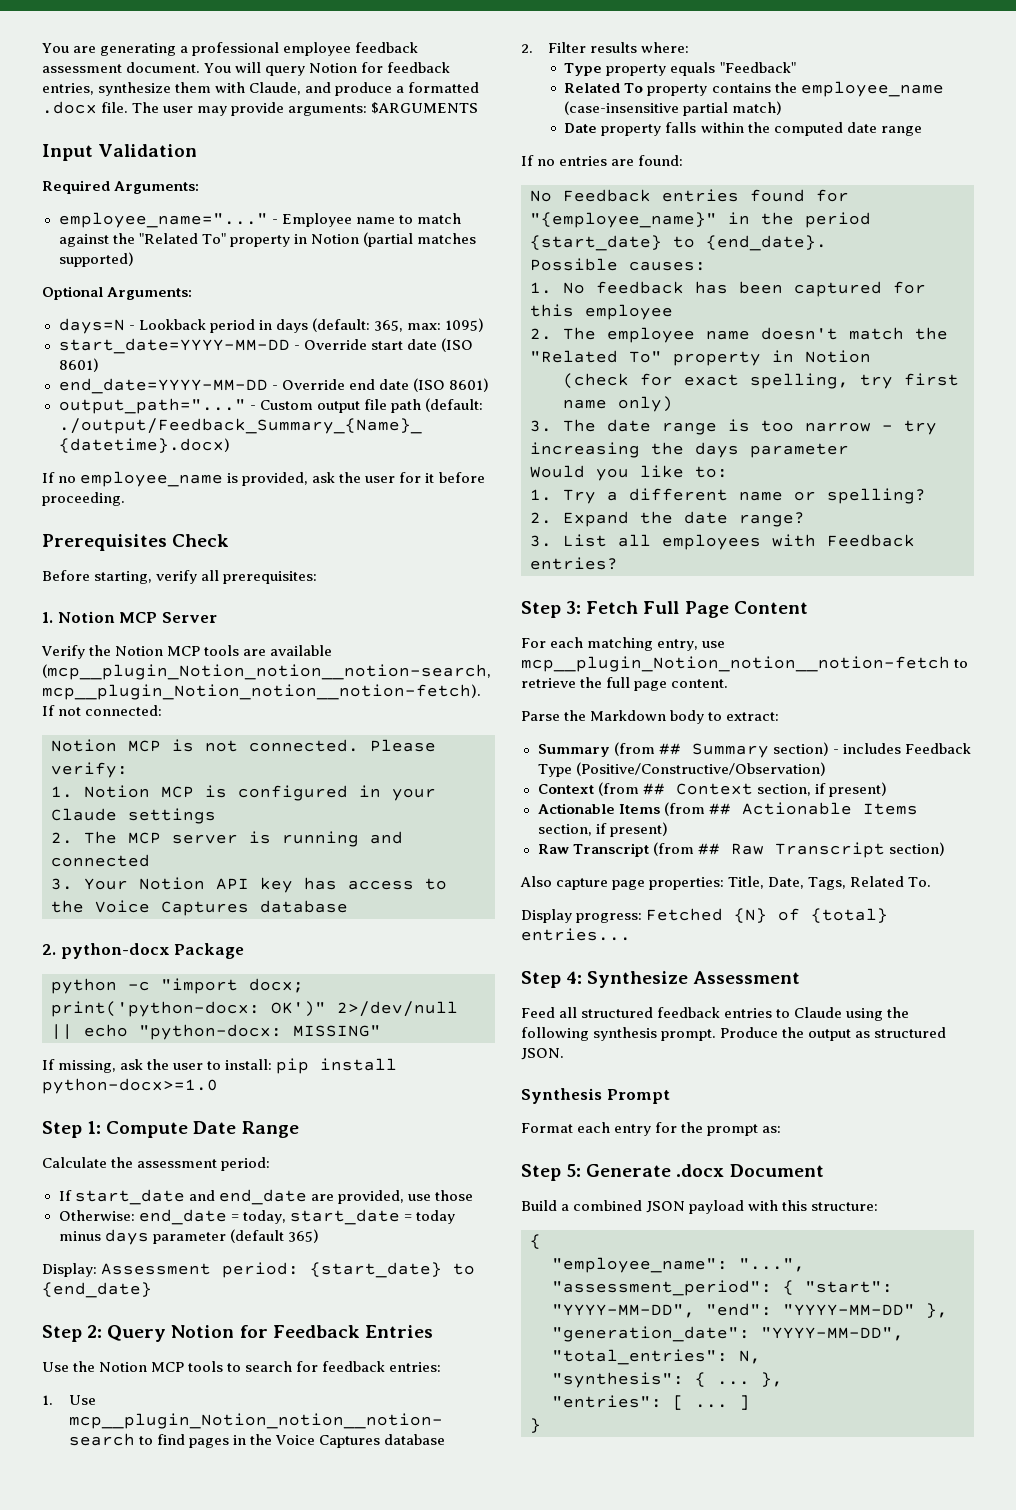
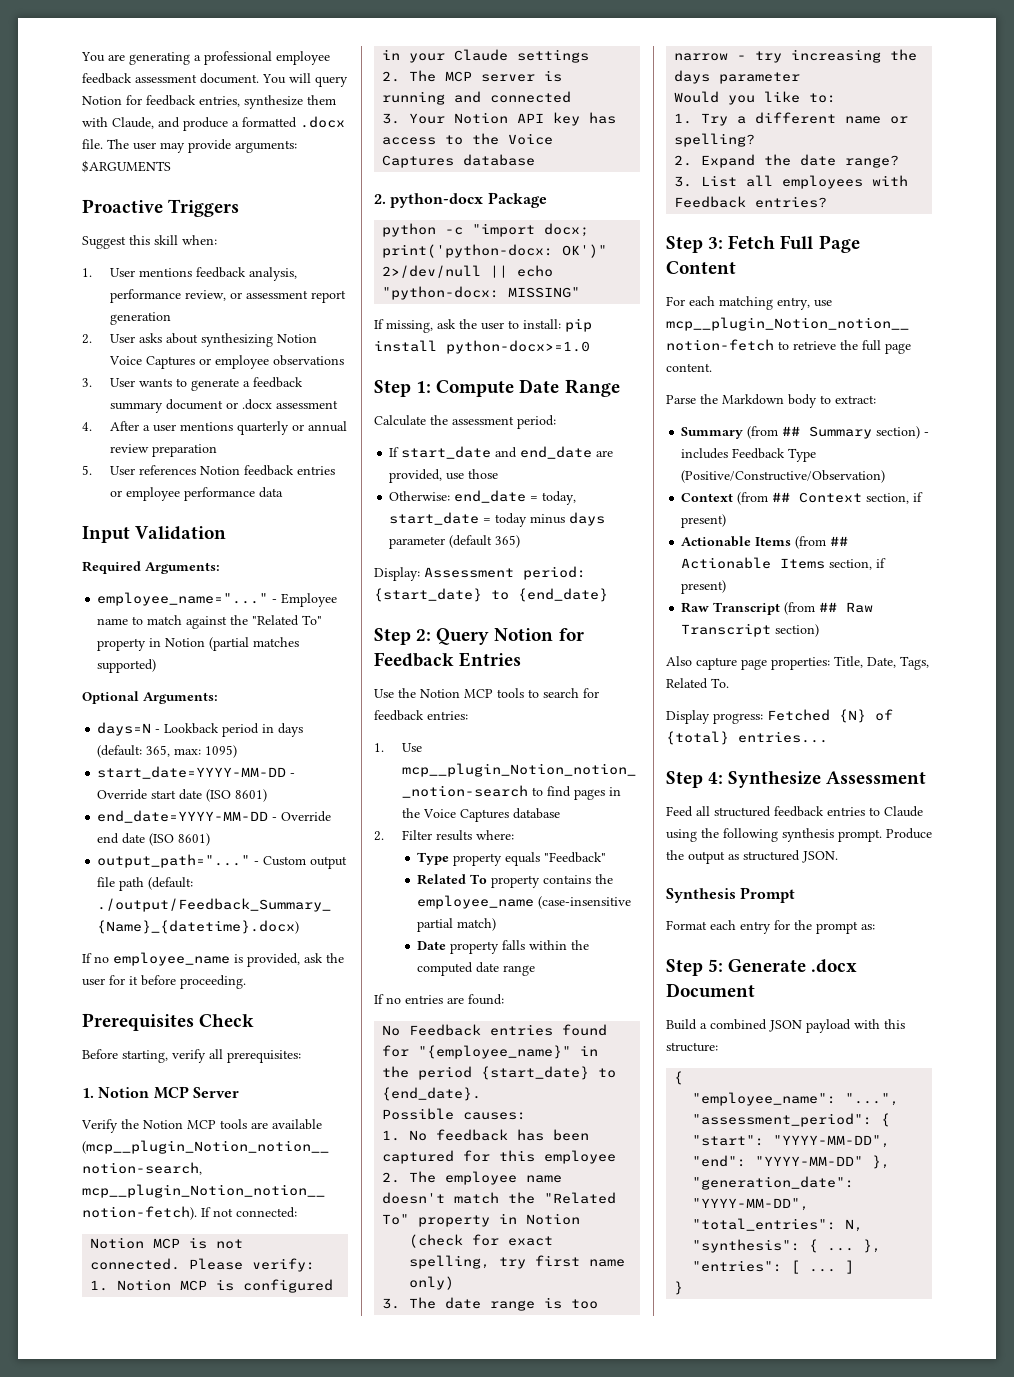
+ Proactive Triggers
+ Suggest this skill when:
+ 1. User mentions feedback analysis, performance review, or assessment report generation
+ 2. User asks about synthesizing Notion Voice Captures or employee observations
+ 3. User wants to generate a feedback summary document or .docx assessment
+ 4. After a user mentions quarterly or annual review preparation
+ 5. User references Notion feedback entries or employee performance data

